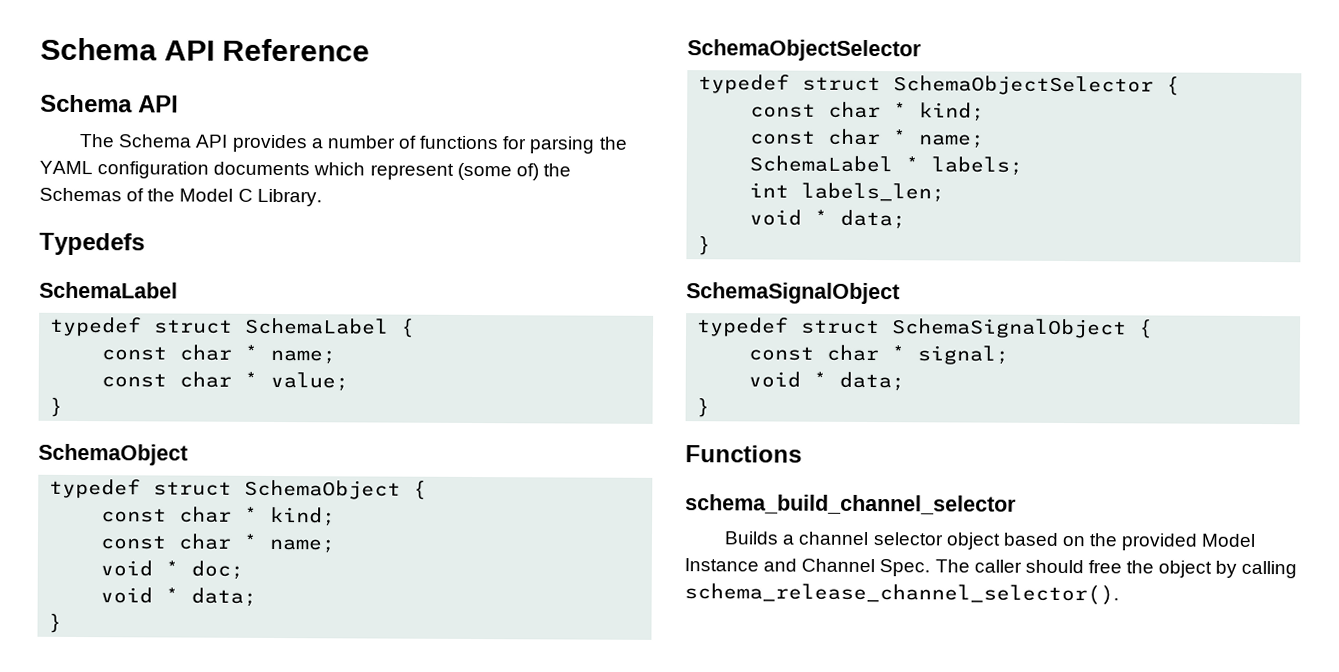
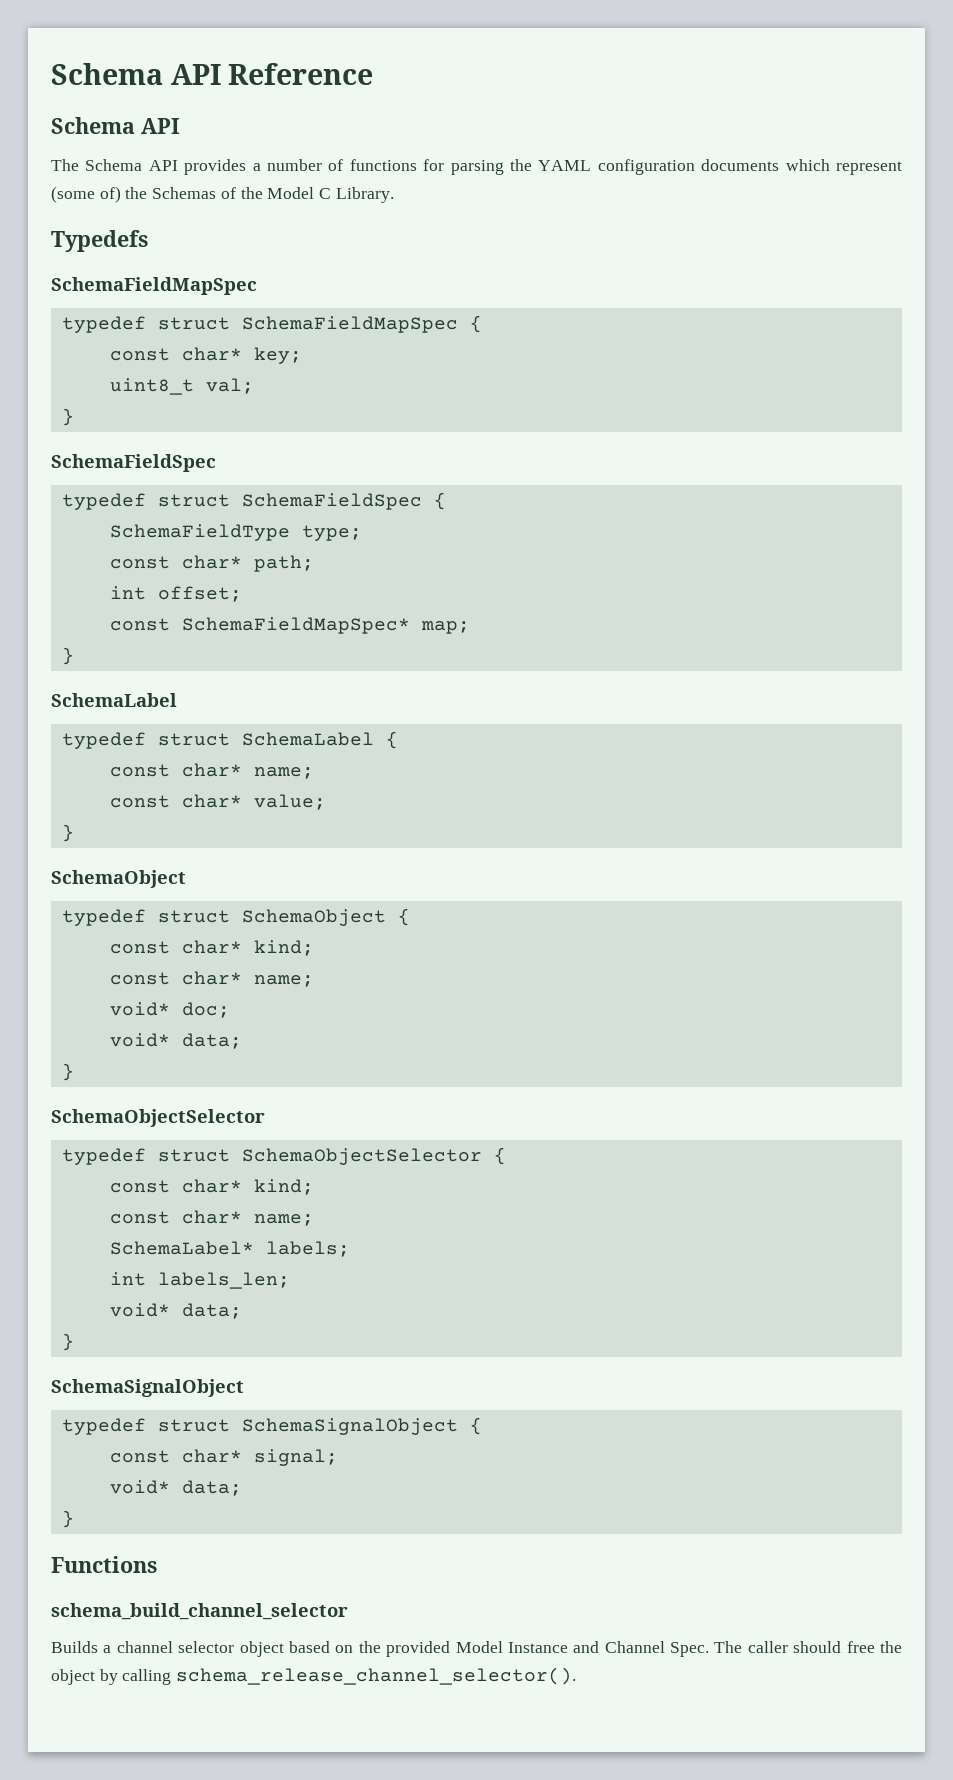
  Typedefs
+ SchemaFieldMapSpec
+ typedef struct SchemaFieldMapSpec {
+ const char* key;
+ uint8_t val;
+ }
+ SchemaFieldSpec
+ typedef struct SchemaFieldSpec {
+ SchemaFieldType type;
+ const char* path;
+ int offset;
+ const SchemaFieldMapSpec* map;
+ }
  typedef struct SchemaLabel {
- const char * name;
+ const char* name;
- const char * value;
+ const char* value;
  typedef struct SchemaObject {
- const char * kind;
- const char * name;
- void * doc;
- void * data;
+ const char* kind;
+ const char* name;
+ void* doc;
+ void* data;
  typedef struct SchemaObjectSelector {
- const char * kind;
- const char * name;
- SchemaLabel * labels;
+ const char* kind;
+ const char* name;
+ SchemaLabel* labels;
  int labels_len;
- void * data;
+ void* data;
- const char * signal;
- void * data;
+ const char* signal;
+ void* data;

